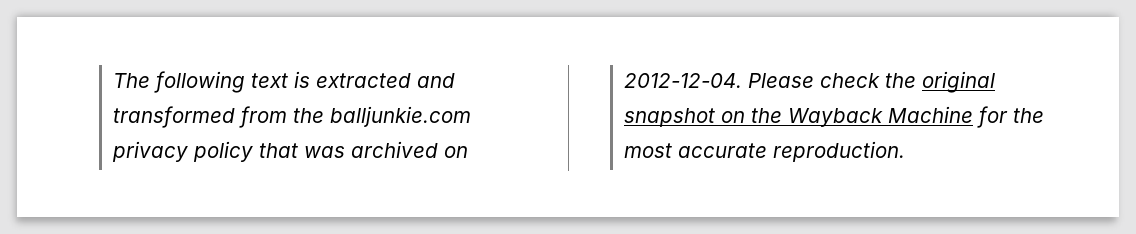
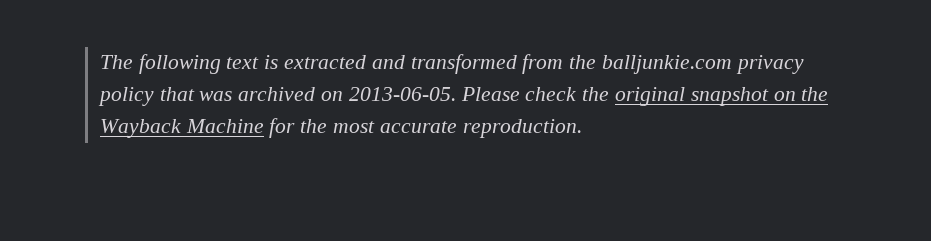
- The following text is extracted and transformed from the balljunkie.com privacy policy that was archived on 2012-12-04.
+ The following text is extracted and transformed from the balljunkie.com privacy policy that was archived on 2013-06-05.

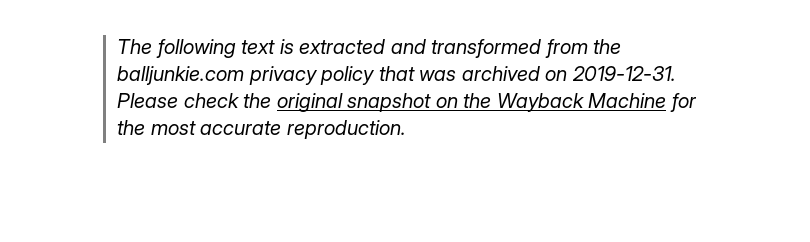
- The following text is extracted and transformed from the balljunkie.com privacy policy that was archived on 2013-06-05.
+ The following text is extracted and transformed from the balljunkie.com privacy policy that was archived on 2019-12-31.

